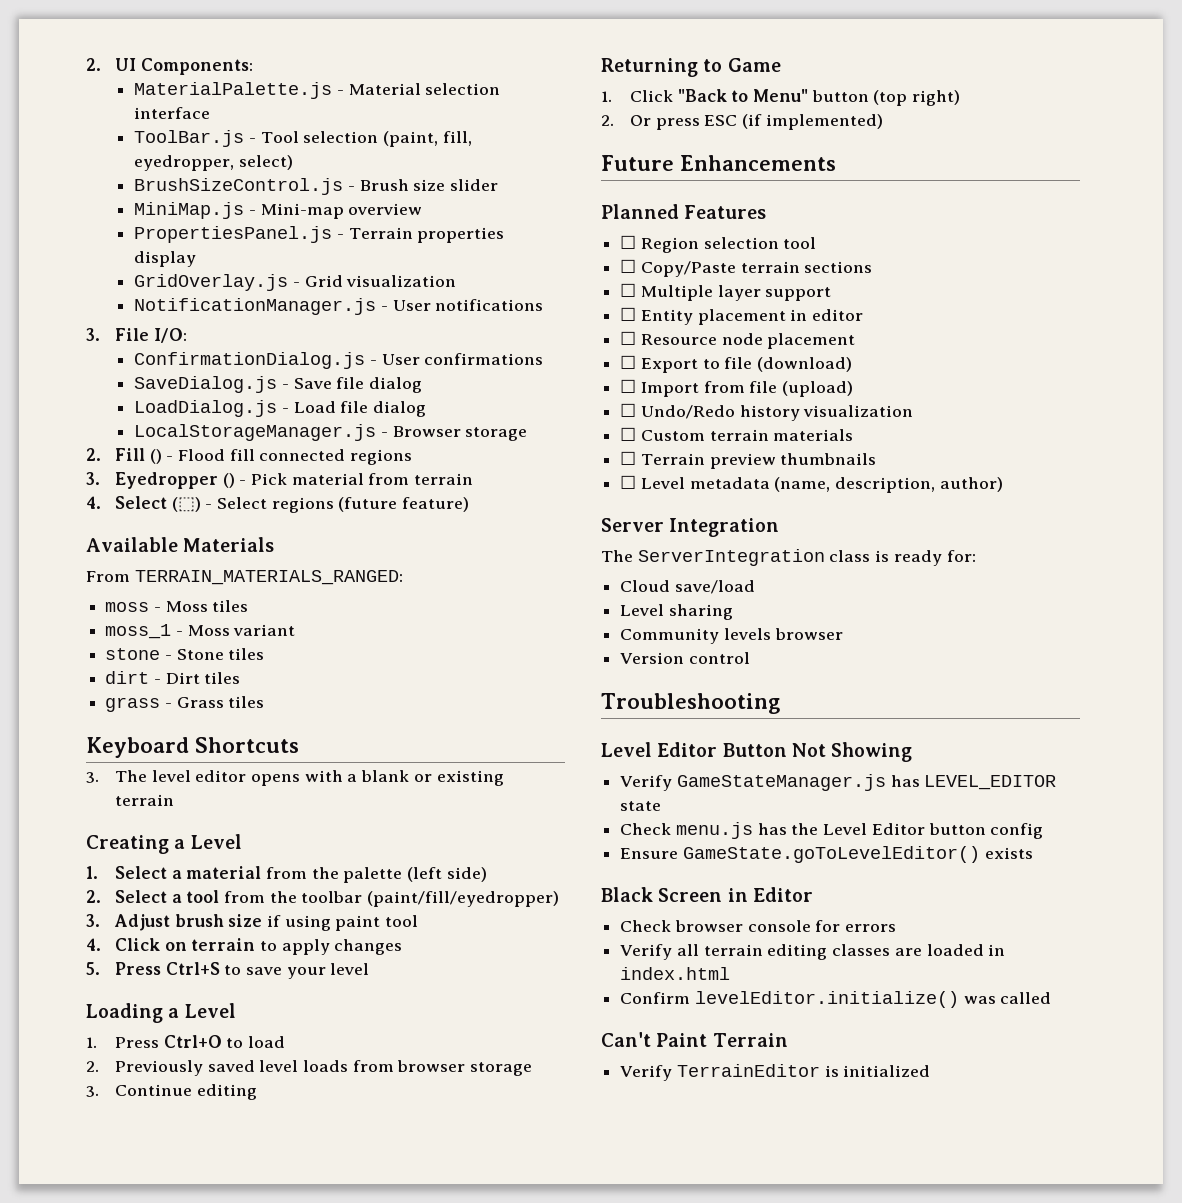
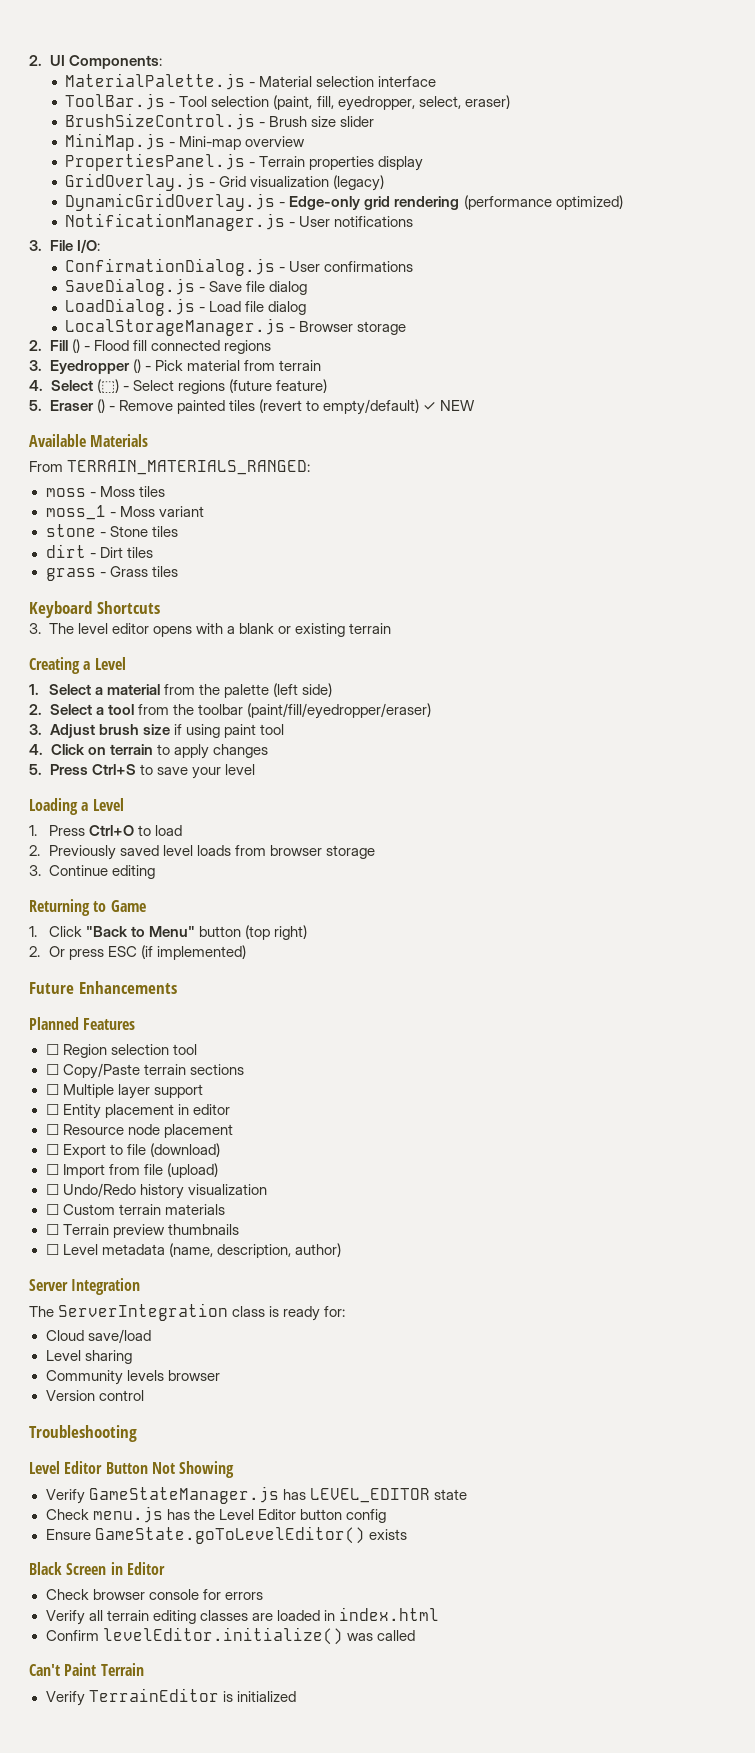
- ToolBar.js - Tool selection (paint, fill, eyedropper, select)
+ ToolBar.js - Tool selection (paint, fill, eyedropper, select, eraser)
- GridOverlay.js - Grid visualization
+ GridOverlay.js - Grid visualization (legacy)
+ DynamicGridOverlay.js - Edge-only grid rendering (performance optimized)
+ 5. Eraser () - Remove painted tiles (revert to empty/default) ✓ NEW
- 2. Select a tool from the toolbar (paint/fill/eyedropper)
+ 2. Select a tool from the toolbar (paint/fill/eyedropper/eraser)

